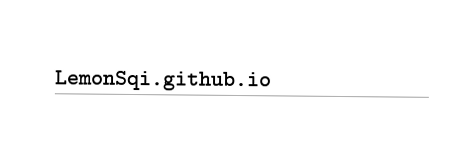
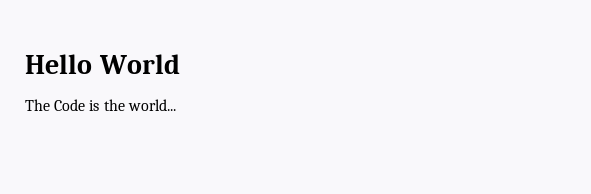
- LemonSqi.github.io
+ Hello World
+ The Code is the world...

